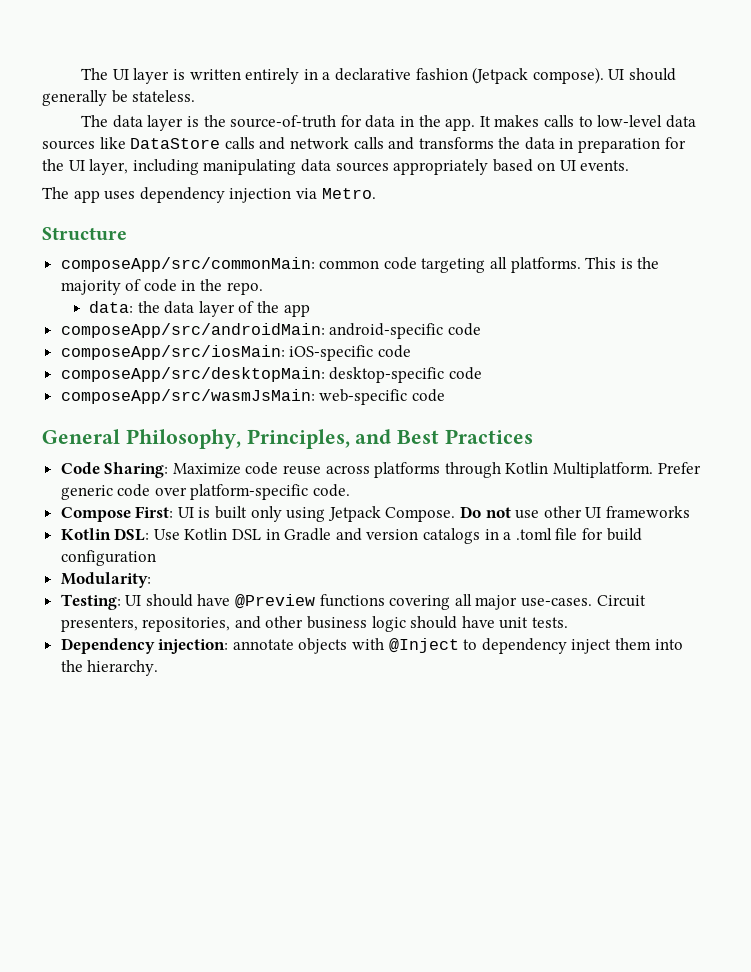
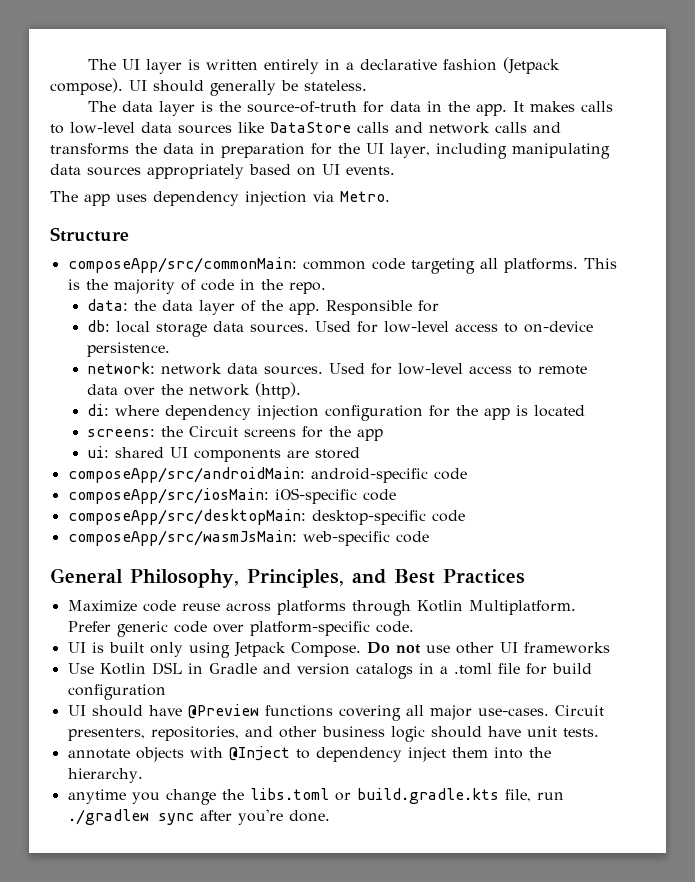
- data: the data layer of the app
+ data: the data layer of the app. Responsible for
+ db: local storage data sources. Used for low-level access to on-device persistence.
+ network: network data sources. Used for low-level access to remote data over the network (http).
+ di: where dependency injection configuration for the app is located
+ screens: the Circuit screens for the app
+ ui: shared UI components are stored
- Code Sharing: Maximize code reuse across platforms through Kotlin Multiplatform.
+ Maximize code reuse across platforms through Kotlin Multiplatform.
- Compose First: UI is built only using Jetpack Compose.
+ UI is built only using Jetpack Compose.
- Kotlin DSL: Use Kotlin DSL in Gradle and version catalogs in a .toml file for build configuration
+ Use Kotlin DSL in Gradle and version catalogs in a .toml file for build configuration
- Modularity:
- Testing: UI should have @Preview functions covering all major use-cases.
+ UI should have @Preview functions covering all major use-cases.
- Dependency injection: annotate objects with @Inject to dependency inject them into the hierarchy.
+ annotate objects with @Inject to dependency inject them into the hierarchy.
+ anytime you change the libs.toml or build.gradle.kts file, run ./gradlew sync after you're done.

